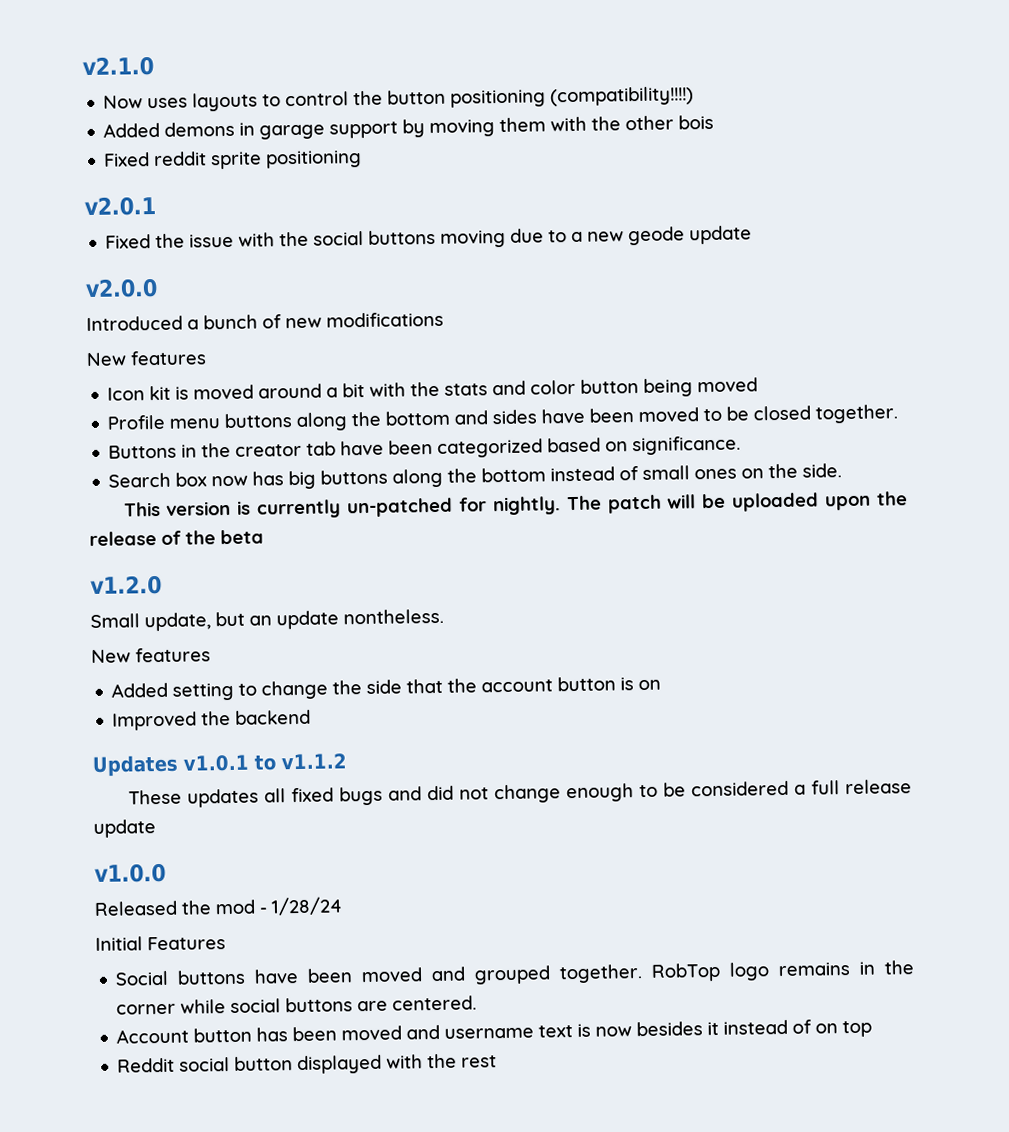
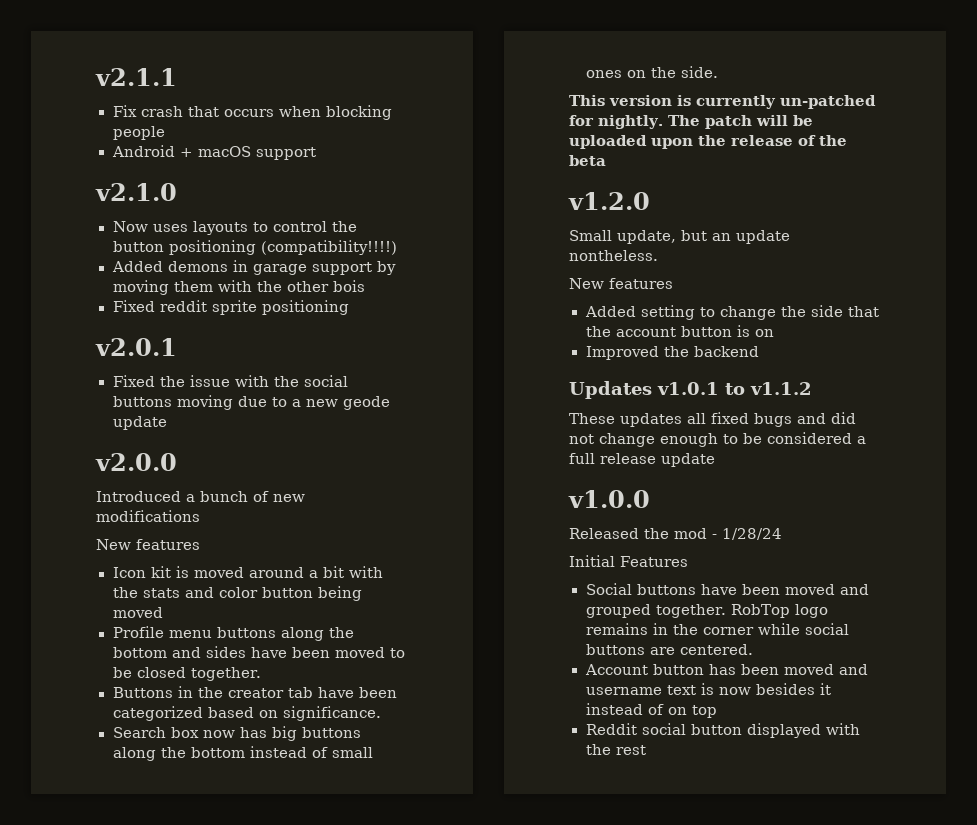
+ v2.1.1
+ Fix crash that occurs when blocking people
+ Android + macOS support

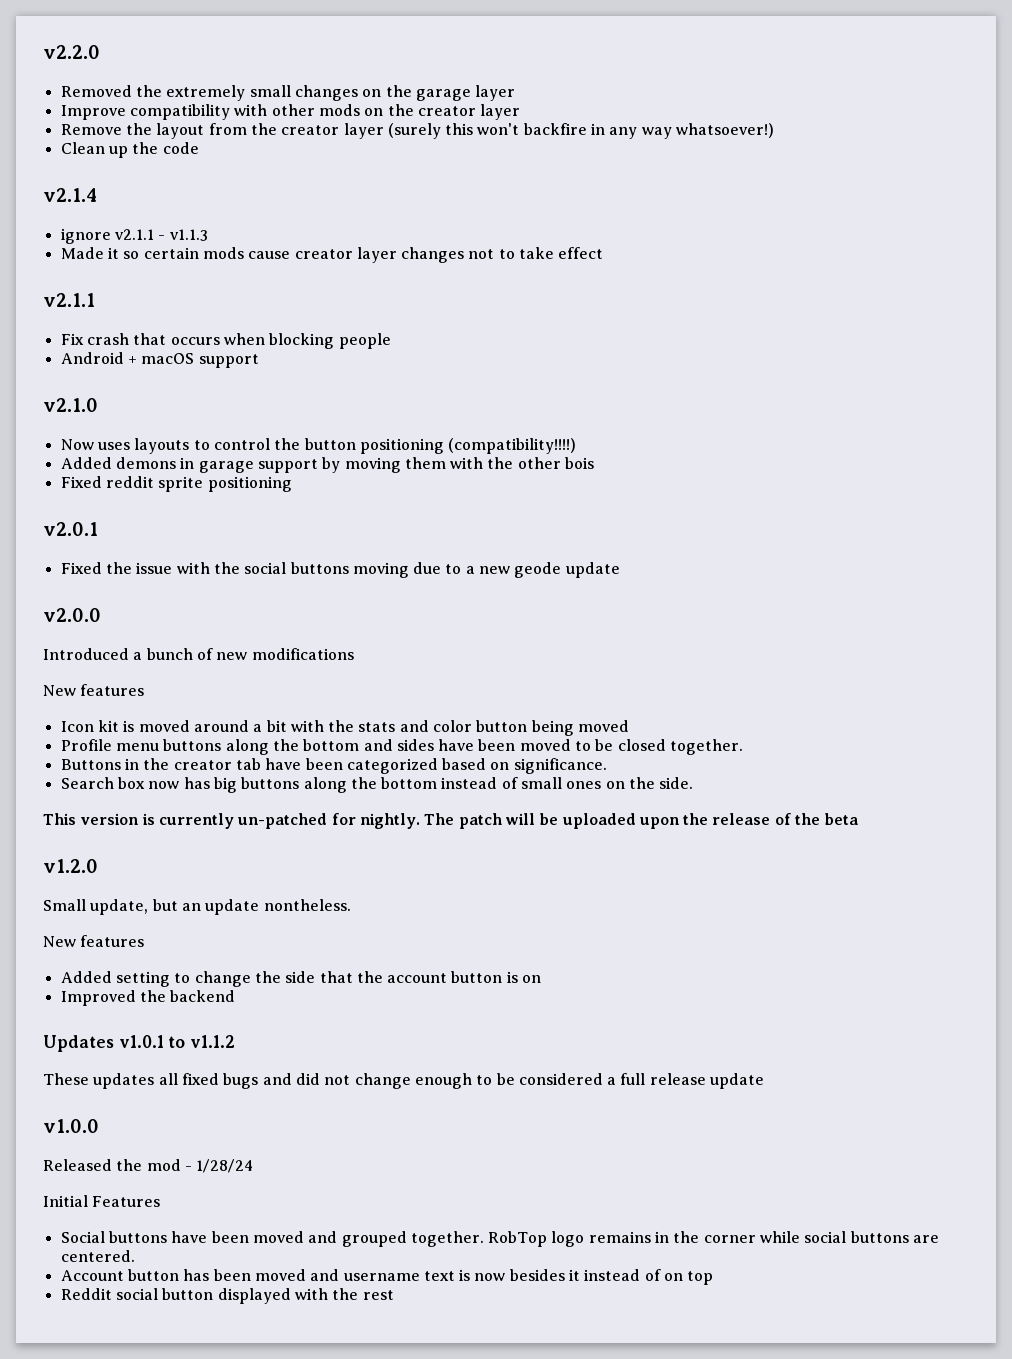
+ v2.2.0
+ Removed the extremely small changes on the garage layer
+ Improve compatibility with other mods on the creator layer
+ Remove the layout from the creator layer (surely this won't backfire in any way whatsoever!)
+ Clean up the code
+ v2.1.4
+ ignore v2.1.1 - v1.1.3
+ Made it so certain mods cause creator layer changes not to take effect

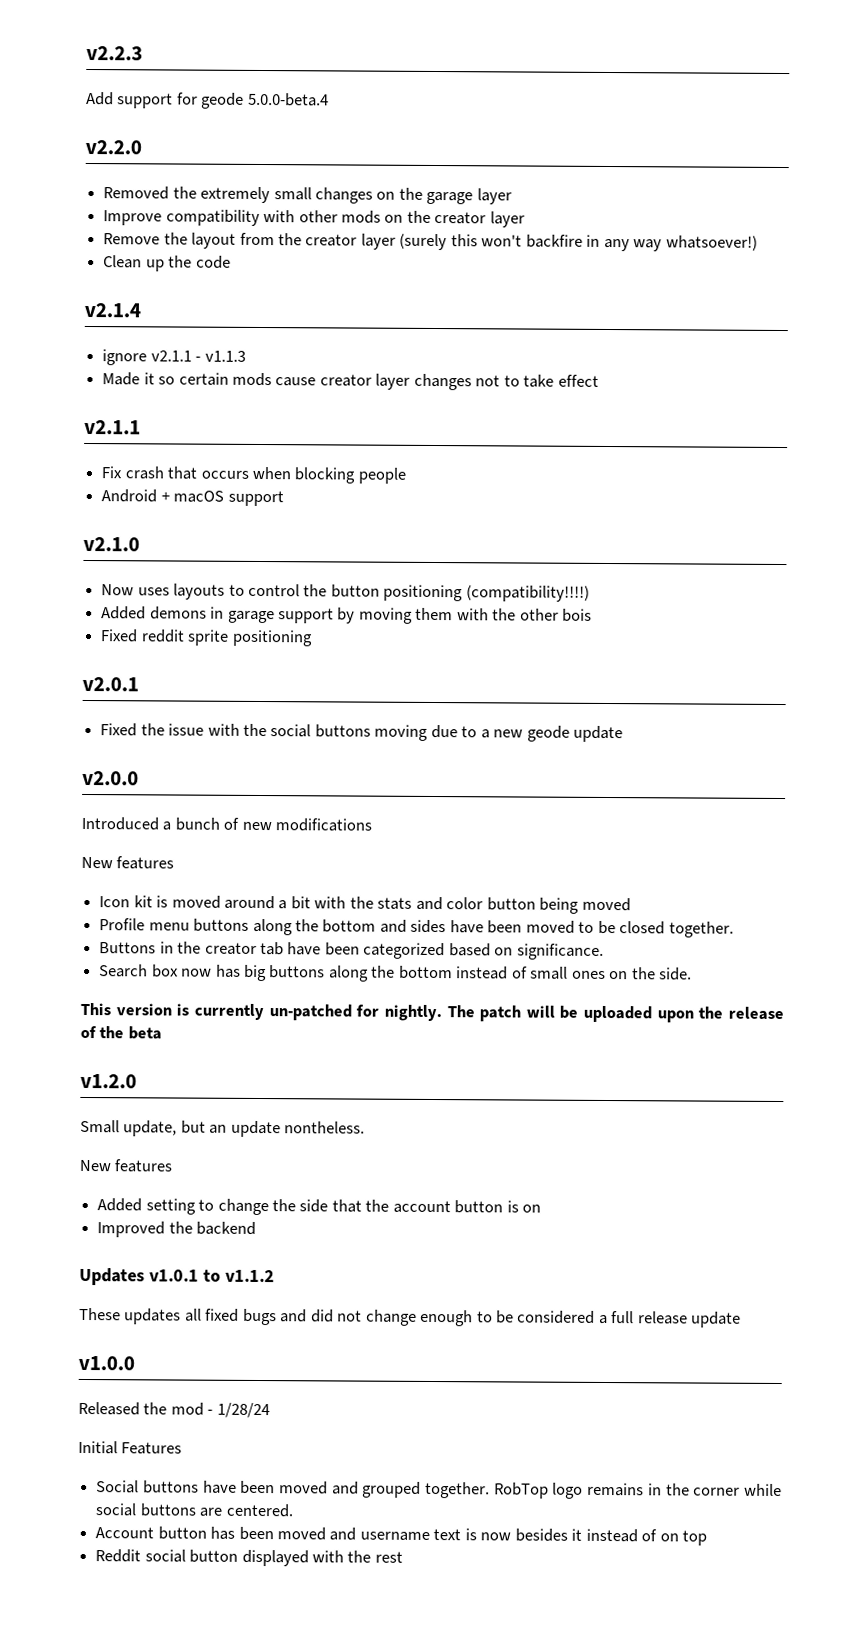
+ v2.2.3
+ Add support for geode 5.0.0-beta.4

